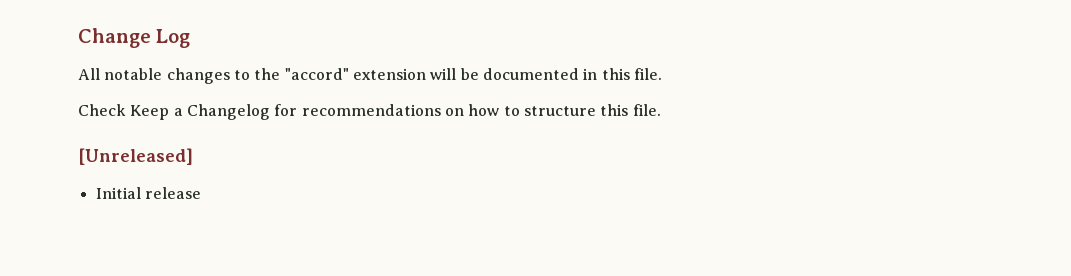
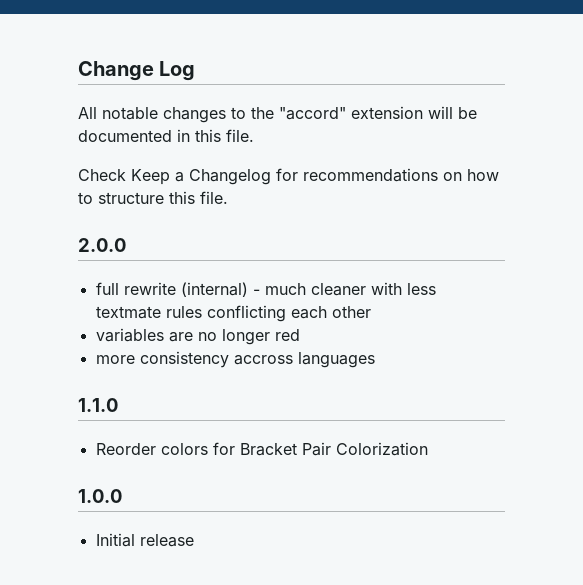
- [Unreleased]
+ 2.0.0
+ full rewrite (internal) - much cleaner with less textmate rules conflicting each other
+ variables are no longer red
+ more consistency accross languages
+ 1.1.0
+ Reorder colors for Bracket Pair Colorization
+ 1.0.0

